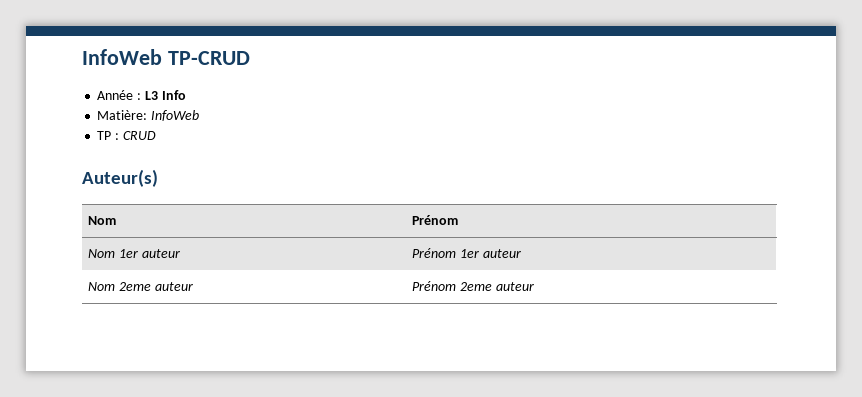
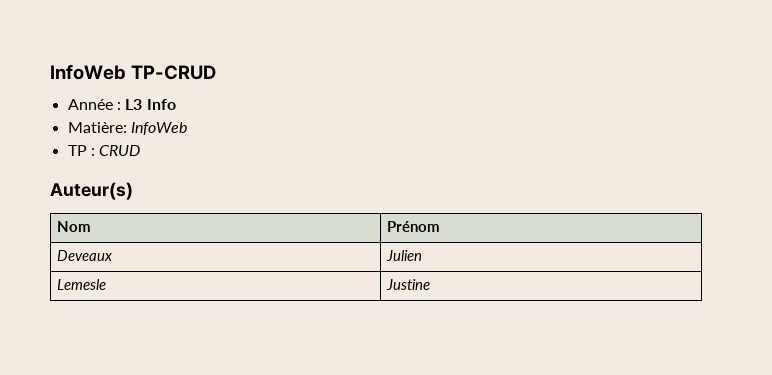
- Nom 1er auteur | Prénom 1er auteur
- Nom 2eme auteur | Prénom 2eme auteur
+ Deveaux | Julien
+ Lemesle | Justine

